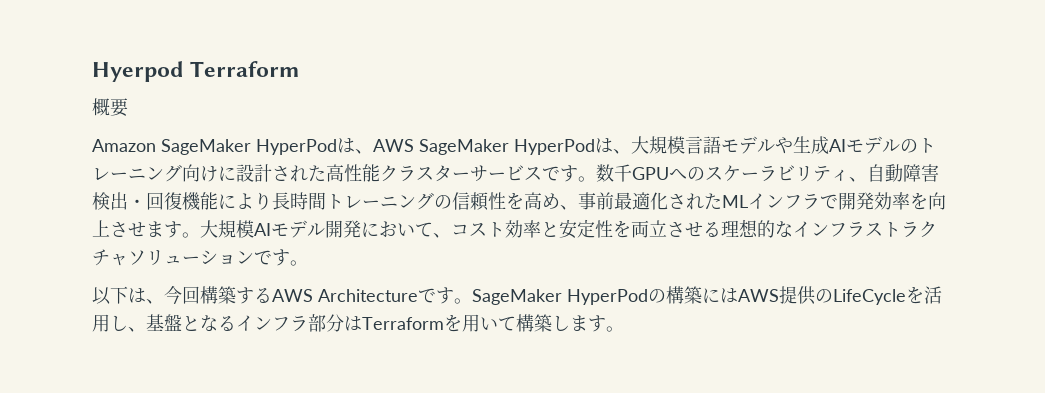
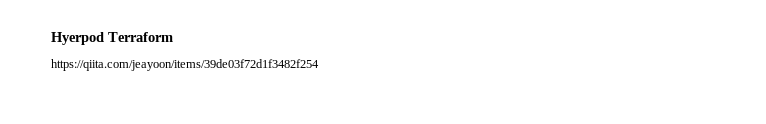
- 概要
- Amazon SageMaker HyperPodは、AWS SageMaker HyperPodは、大規模言語モデルや生成AIモデルのトレーニング向けに設計された高性能クラスターサービスです。数千GPUへのスケーラビリティ、自動障害検出・回復機能により長時間トレーニングの信頼性を高め、事前最適化されたMLインフラで開発効率を向上させます。大規模AIモデル開発において、コスト効率と安定性を両立させる理想的なインフラストラクチャソリューションです。
- 以下は、今回構築するAWS Architectureです。SageMaker HyperPodの構築にはAWS提供のLifeCycleを活用し、基盤となるインフラ部分はTerraformを用いて構築します。
+ https://qiita.com/jeayoon/items/39de03f72d1f3482f254

